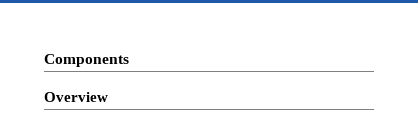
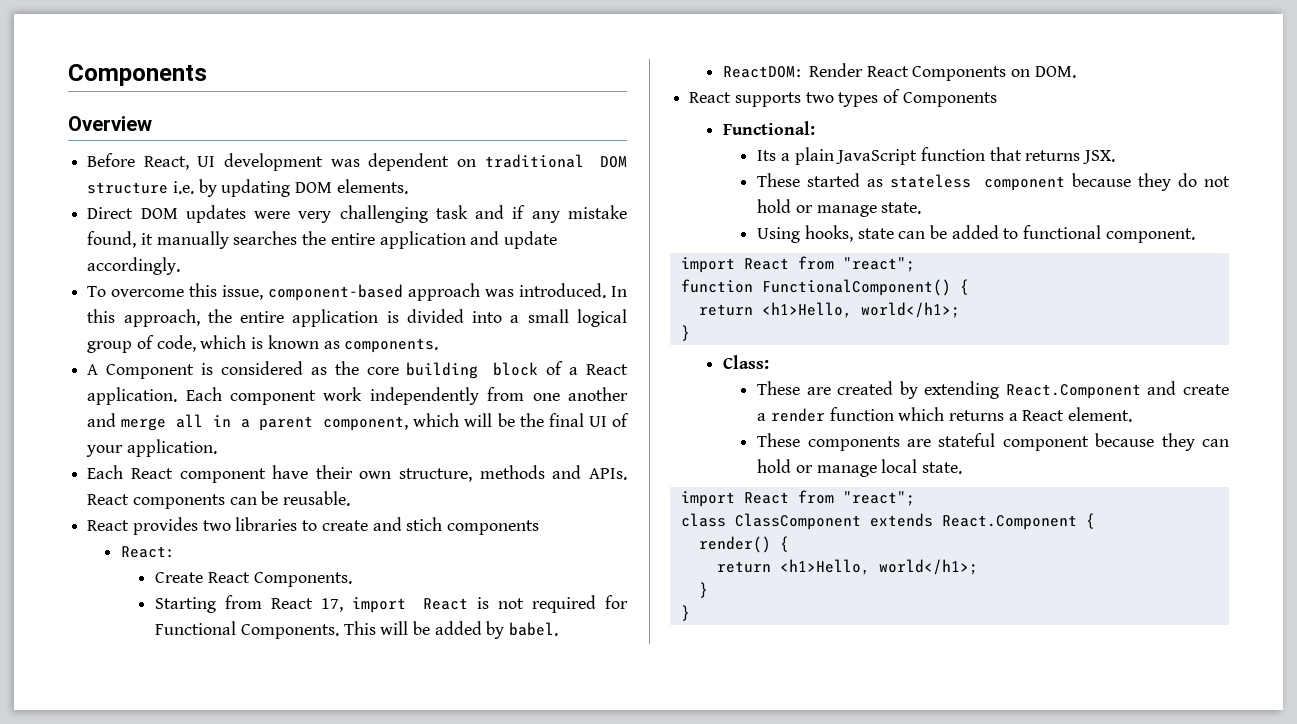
+ Before React, UI development was dependent on traditional DOM structure i.e. by updating DOM elements.
+ Direct DOM updates were very challenging task and if any mistake found, it manually searches the entire application and update accordingly.
+ To overcome this issue, component-based approach was introduced. In this approach, the entire application is divided into a small logical group of code, which is known as components.
+ A Component is considered as the core building block of a React application. Each component work independently from one another and merge all in a parent component, which will be the final UI of your application.
+ Each React component have their own structure, methods and APIs. React components can be reusable.
+ React provides two libraries to create and stich components
+ React:
+ Create React Components.
+ Starting from React 17, import React is not required for Functional Components. This will be added by babel.
+ ReactDOM: Render React Components on DOM.
+ React supports two types of Components
+ Functional:
+ Its a plain JavaScript function that returns JSX.
+ These started as stateless component because they do not hold or manage state.
+ Using hooks, state can be added to functional component.
+ import React from "react";
+ function FunctionalComponent() {
+ return <h1>Hello, world</h1>;
+ }
+ Class:
+ These are created by extending React.Component and create a render function which returns a React element.
+ These components are stateful component because they can hold or manage local state.
+ import React from "react";
+ class ClassComponent extends React.Component {
+ render() {
+ return <h1>Hello, world</h1>;
+ }
+ }

